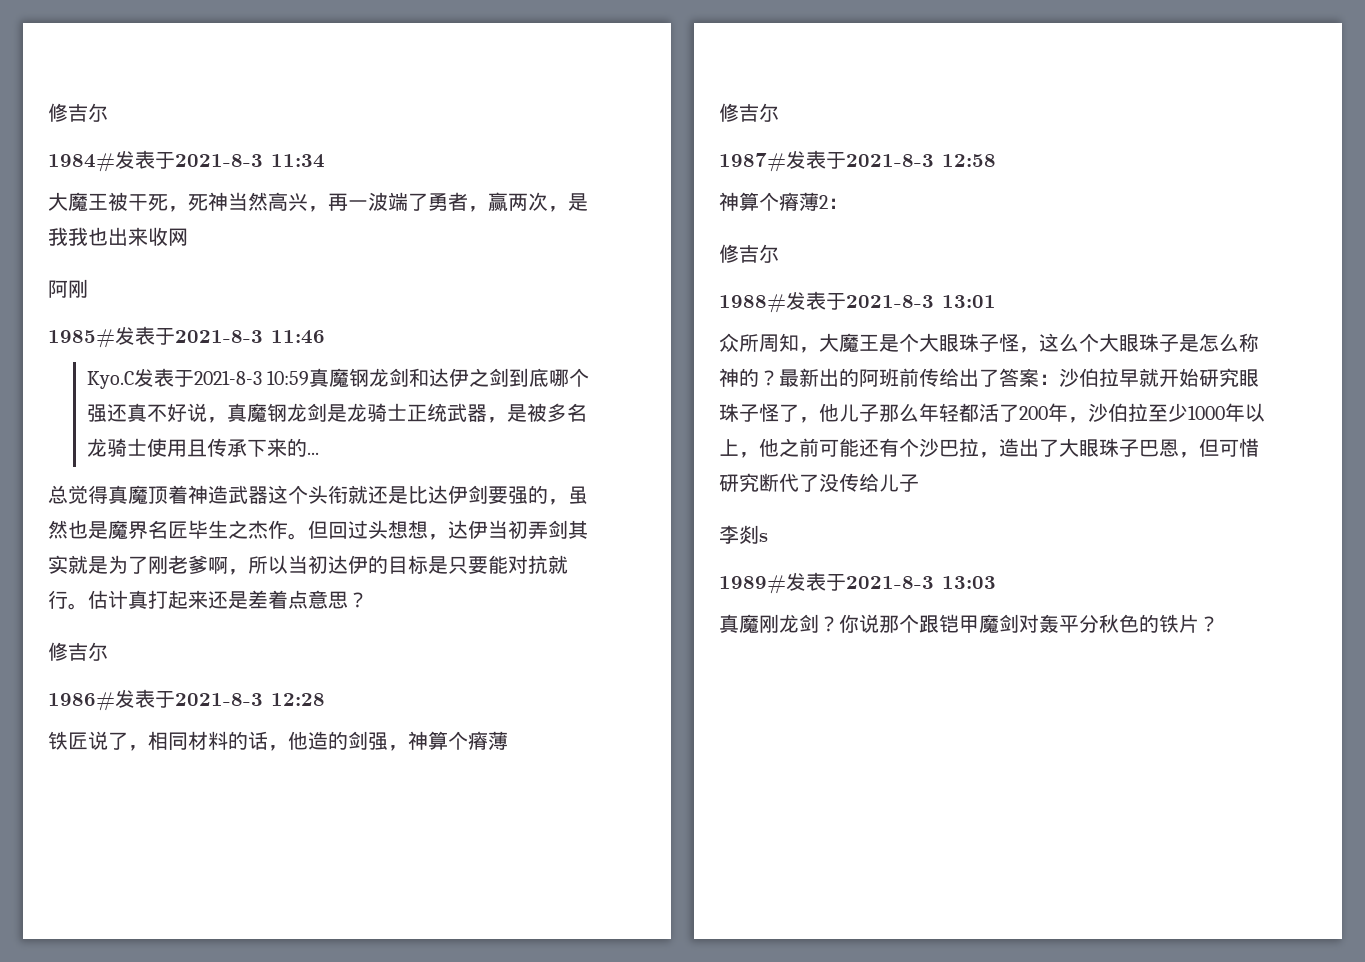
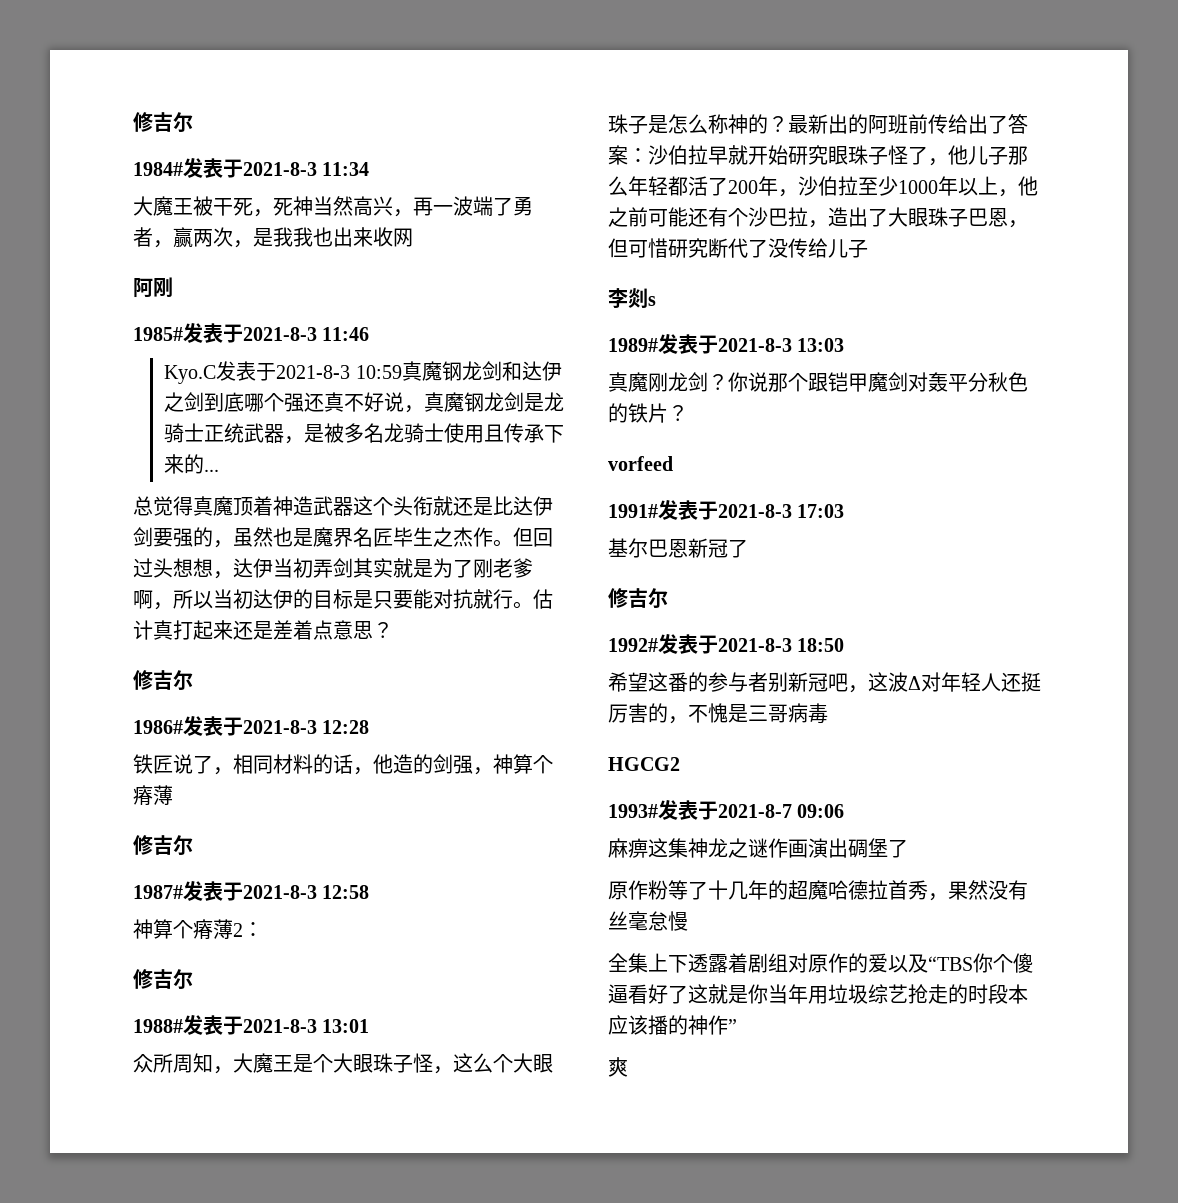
+ vorfeed
+ 1991#发表于2021-8-3 17:03
+ 基尔巴恩新冠了
+ 修吉尔
+ 1992#发表于2021-8-3 18:50
+ 希望这番的参与者别新冠吧，这波Δ对年轻人还挺厉害的，不愧是三哥病毒
+ HGCG2
+ 1993#发表于2021-8-7 09:06
+ 麻痹这集神龙之谜作画演出碉堡了
+ 原作粉等了十几年的超魔哈德拉首秀，果然没有丝毫怠慢
+ 全集上下透露着剧组对原作的爱以及“TBS你个傻逼看好了这就是你当年用垃圾综艺抢走的时段本应该播的神作”
+ 爽

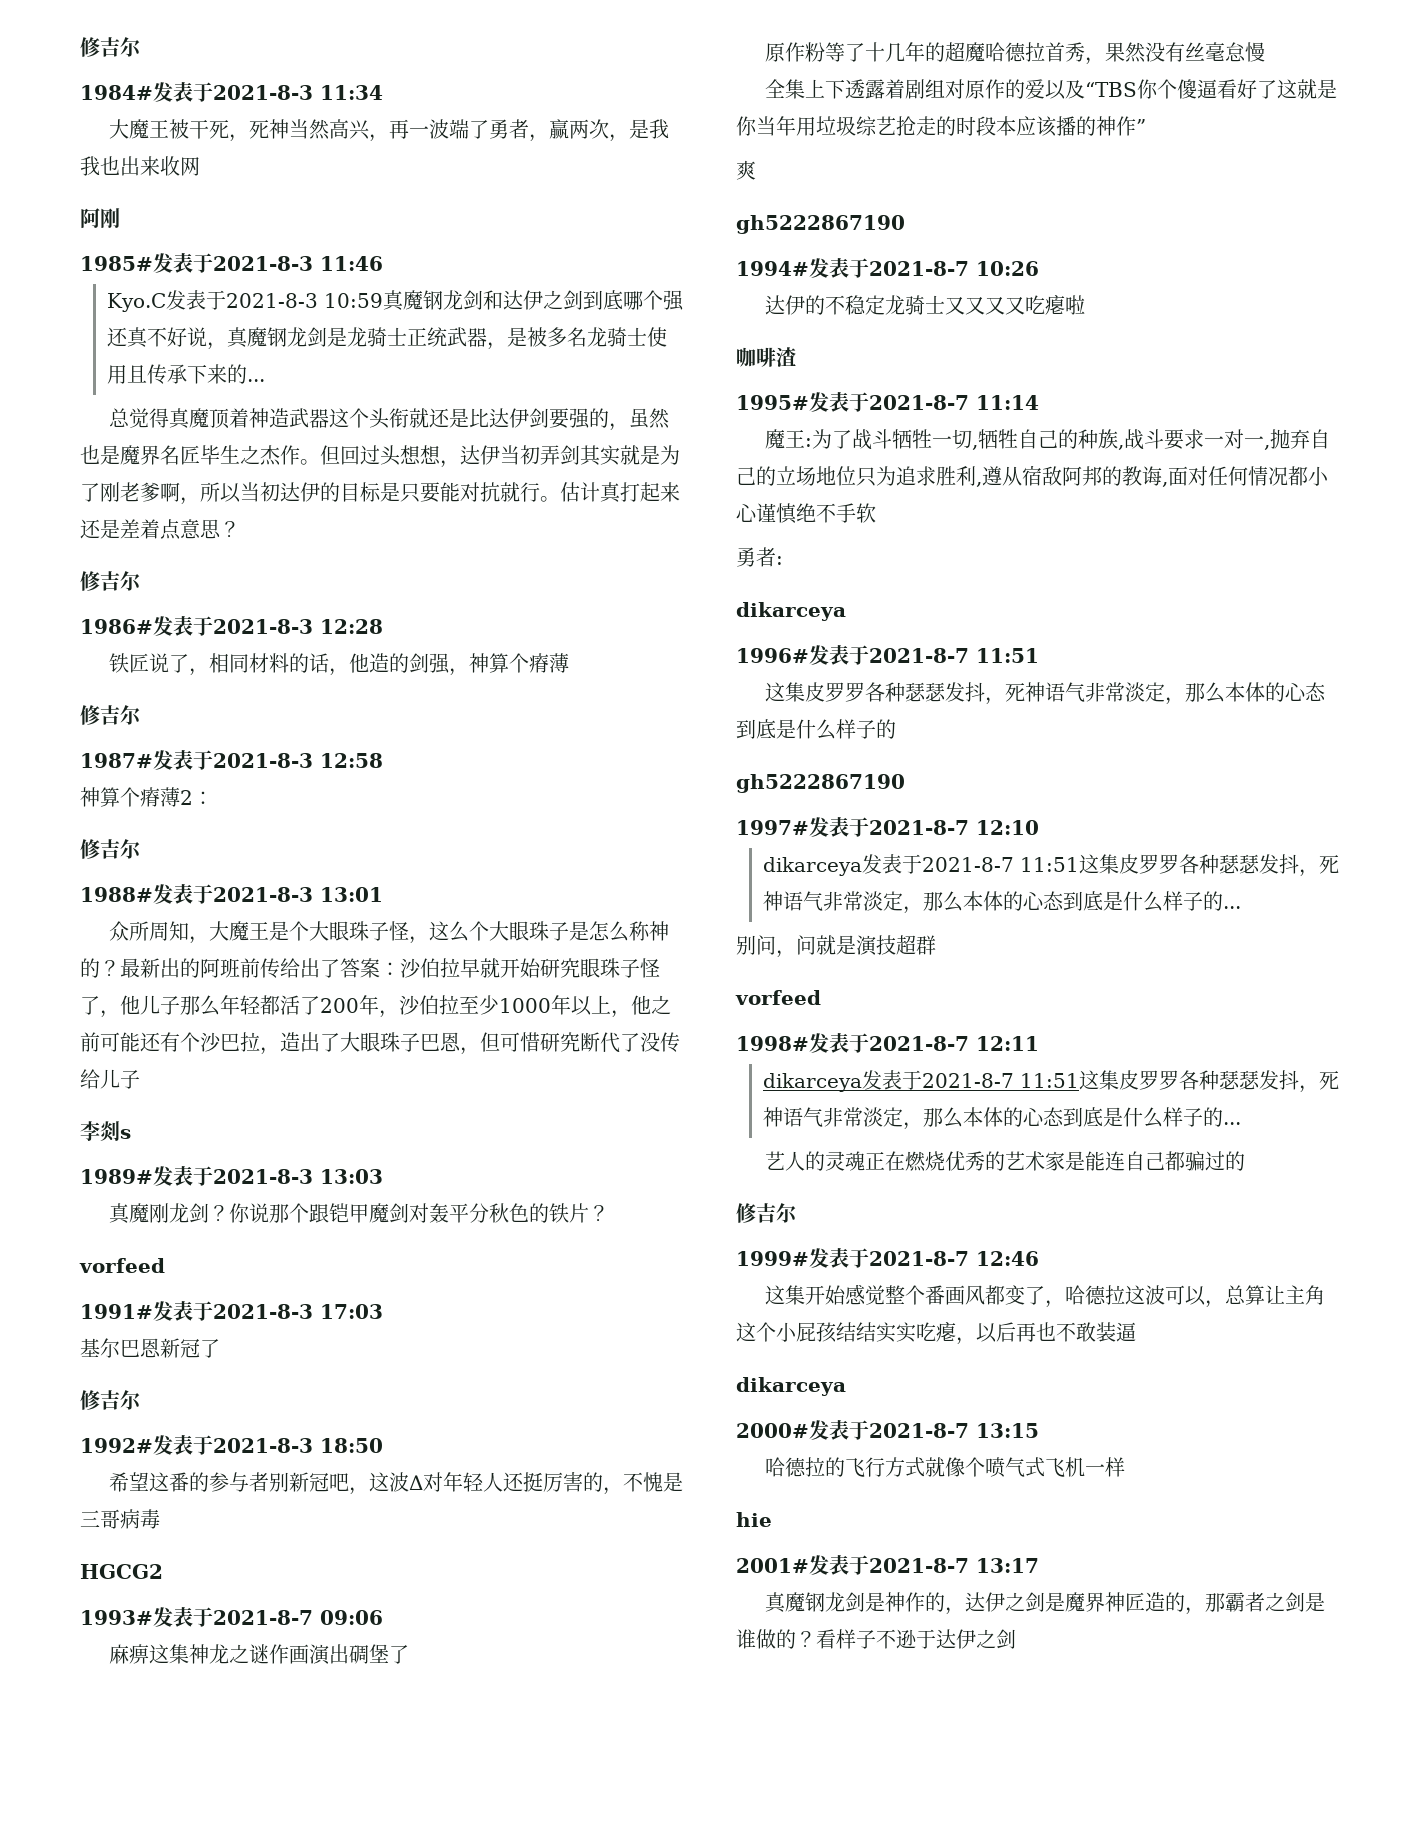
  爽
+ gh5222867190
+ 1994#发表于2021-8-7 10:26
+ 达伊的不稳定龙骑士又又又又吃瘪啦
+ 咖啡渣
+ 1995#发表于2021-8-7 11:14
+ 魔王:为了战斗牺牲一切,牺牲自己的种族,战斗要求一对一,抛弃自己的立场地位只为追求胜利,遵从宿敌阿邦的教诲,面对任何情况都小心谨慎绝不手软
+ 勇者:
+ dikarceya
+ 1996#发表于2021-8-7 11:51
+ 这集皮罗罗各种瑟瑟发抖，死神语气非常淡定，那么本体的心态到底是什么样子的
+ gh5222867190
+ 1997#发表于2021-8-7 12:10
+ dikarceya发表于2021-8-7 11:51这集皮罗罗各种瑟瑟发抖，死神语气非常淡定，那么本体的心态到底是什么样子的...
+ 别问，问就是演技超群
+ vorfeed
+ 1998#发表于2021-8-7 12:11
+ dikarceya发表于2021-8-7 11:51这集皮罗罗各种瑟瑟发抖，死神语气非常淡定，那么本体的心态到底是什么样子的...
+ 艺人的灵魂正在燃烧优秀的艺术家是能连自己都骗过的
+ 修吉尔
+ 1999#发表于2021-8-7 12:46
+ 这集开始感觉整个番画风都变了，哈德拉这波可以，总算让主角这个小屁孩结结实实吃瘪，以后再也不敢装逼
+ dikarceya
+ 2000#发表于2021-8-7 13:15
+ 哈德拉的飞行方式就像个喷气式飞机一样
+ hie
+ 2001#发表于2021-8-7 13:17
+ 真魔钢龙剑是神作的，达伊之剑是魔界神匠造的，那霸者之剑是谁做的？看样子不逊于达伊之剑

